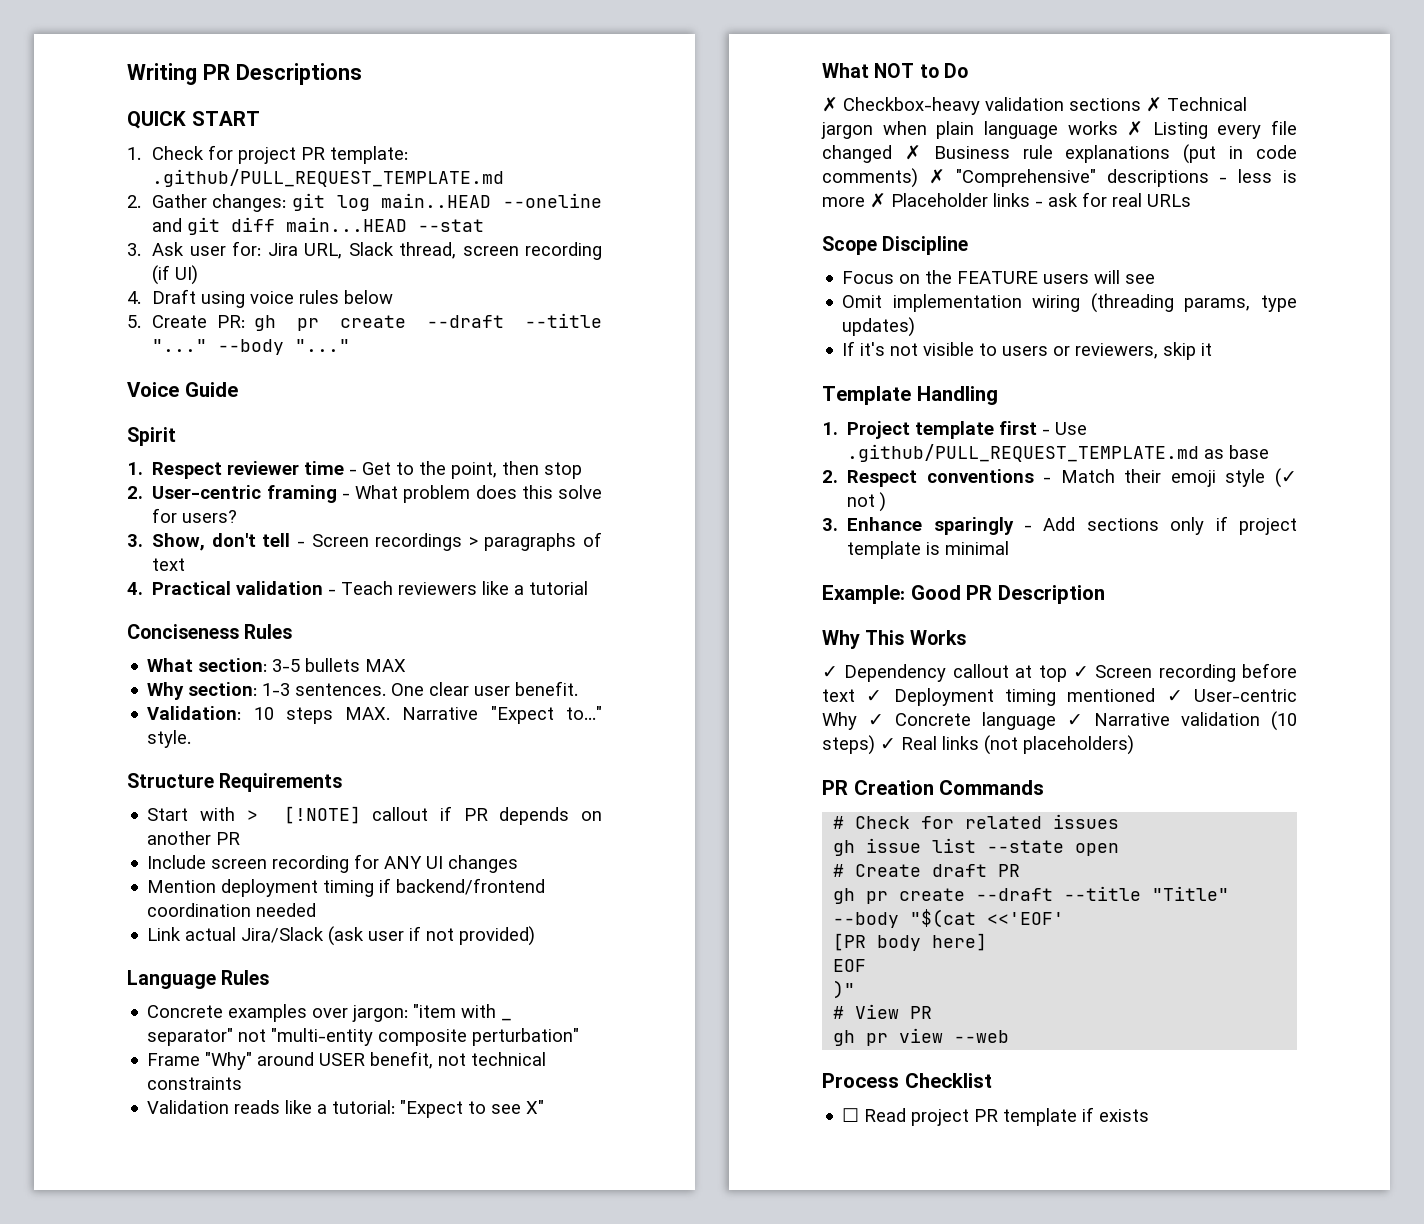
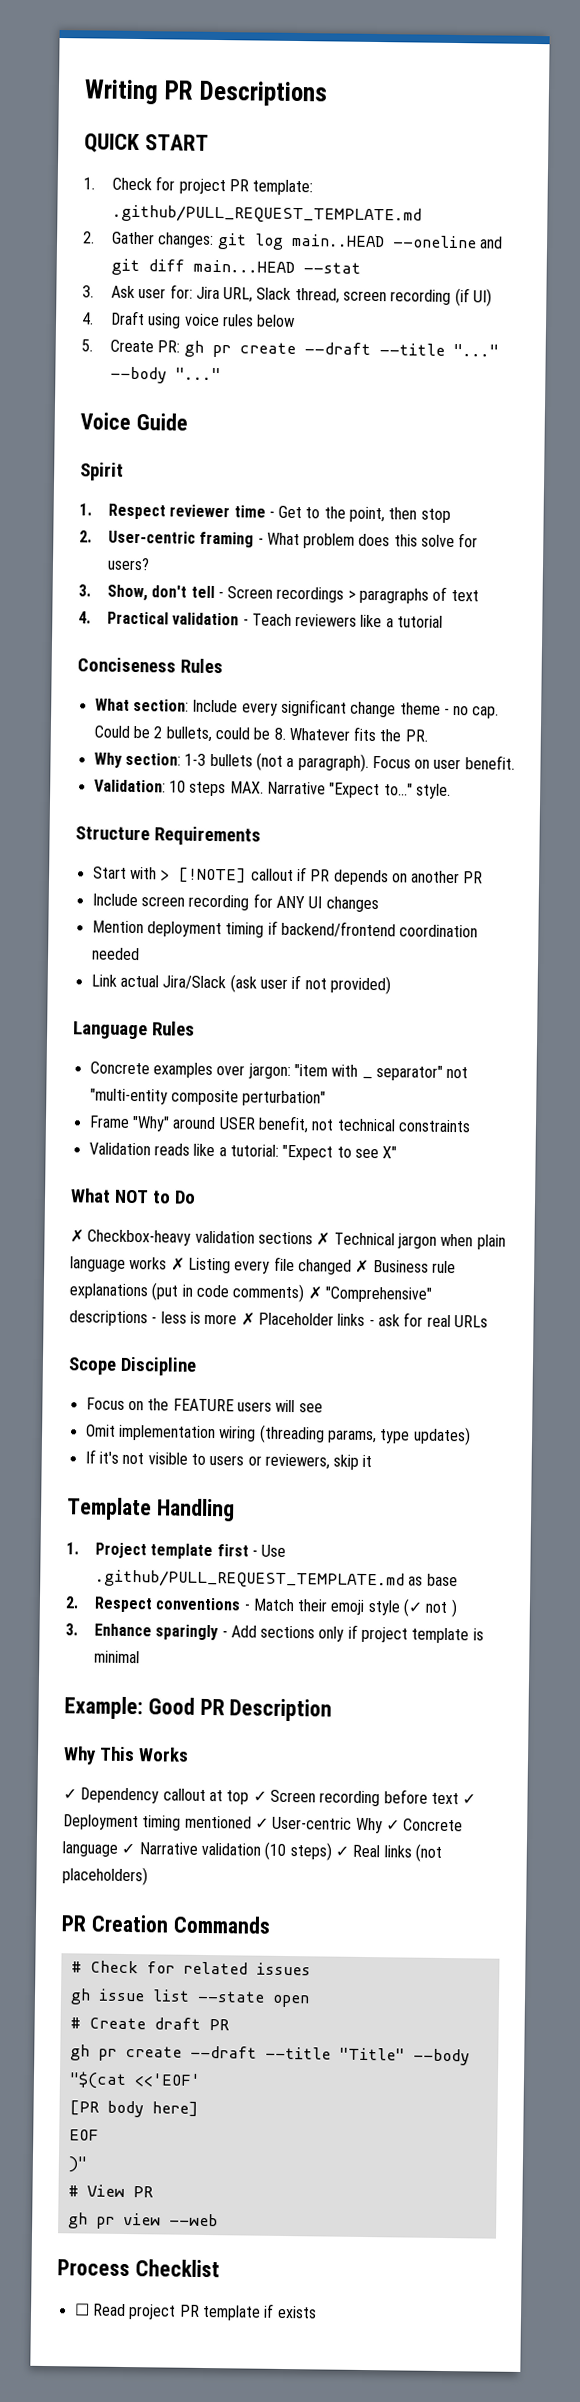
- What section: 3-5 bullets MAX
- Why section: 1-3 sentences. One clear user benefit.
+ What section: Include every significant change theme - no cap. Could be 2 bullets, could be 8. Whatever fits the PR.
+ Why section: 1-3 bullets (not a paragraph). Focus on user benefit.

